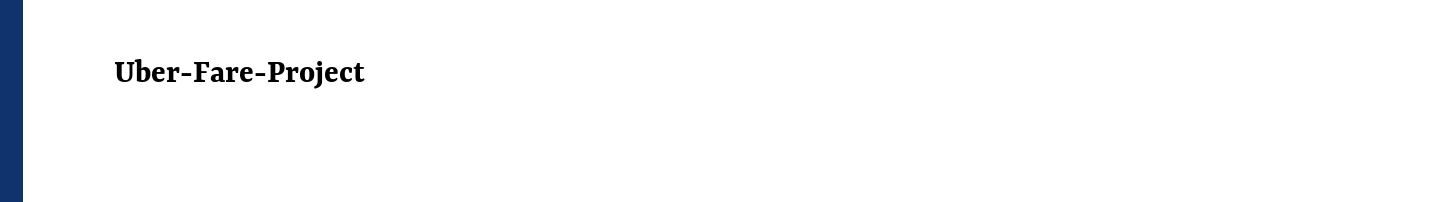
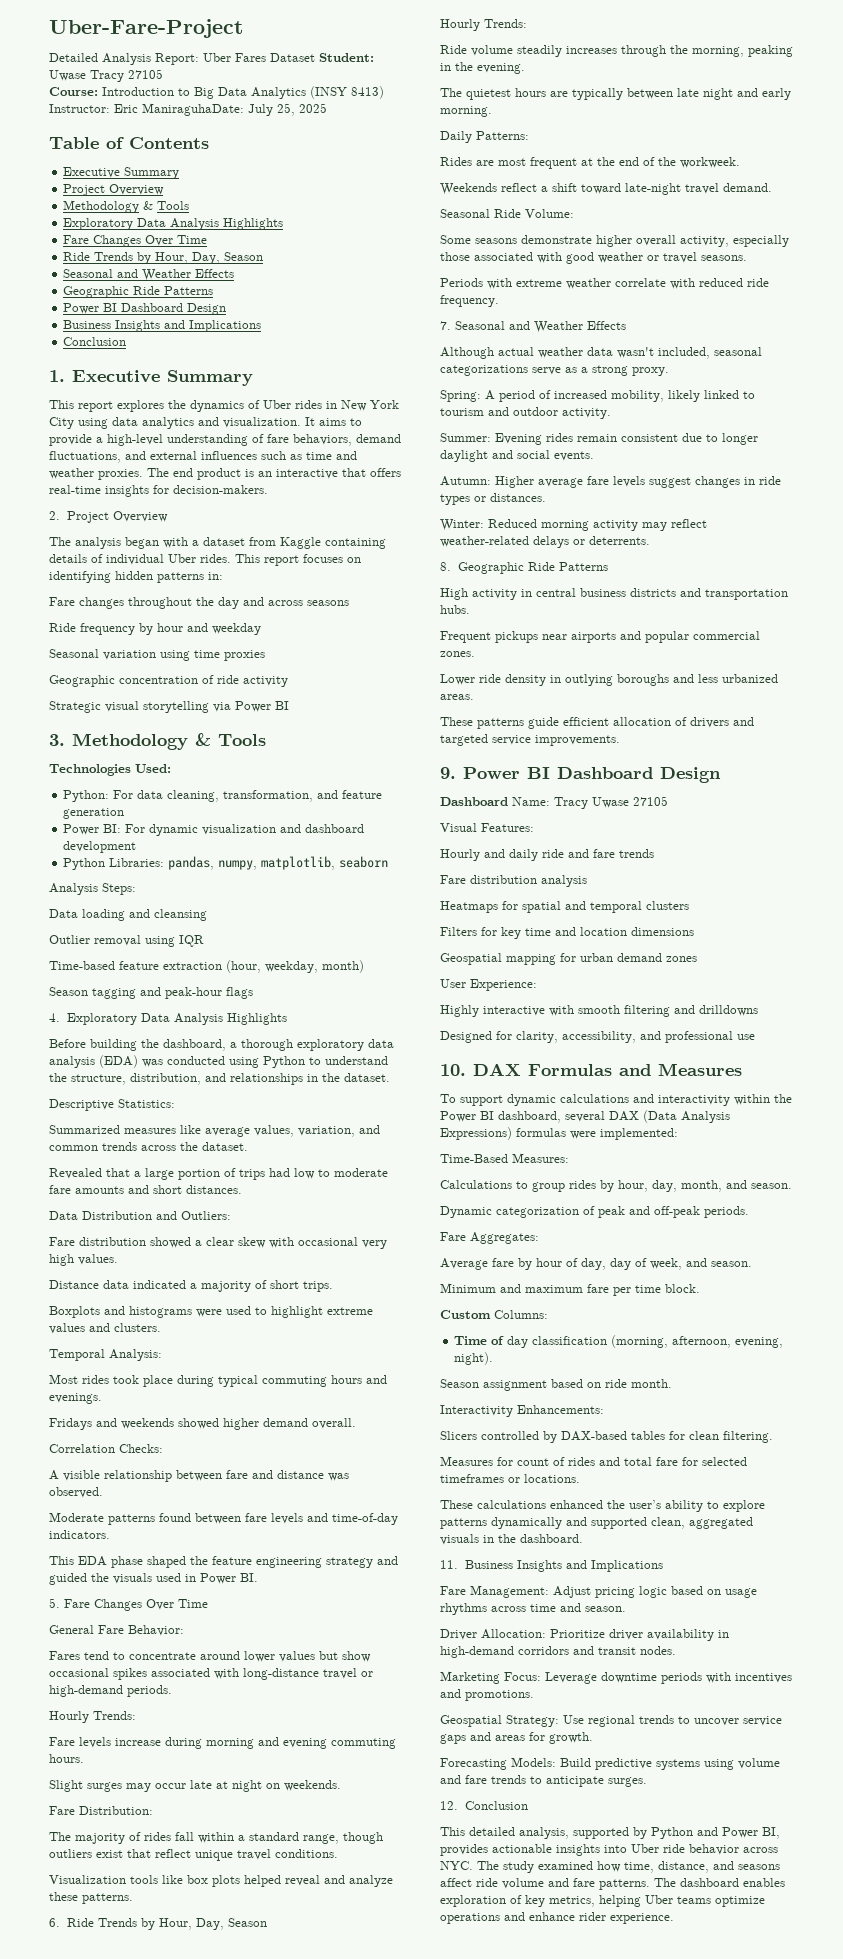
+ Detailed Analysis Report: Uber Fares Dataset Student: Uwase Tracy 27105
+ Course: Introduction to Big Data Analytics (INSY 8413) Instructor: Eric ManiraguhaDate: July 25, 2025
+ Table of Contents
+ Executive Summary
+ Project Overview
+ Methodology & Tools
+ Exploratory Data Analysis Highlights
+ Fare Changes Over Time
+ Ride Trends by Hour, Day, Season
+ Seasonal and Weather Effects
+ Geographic Ride Patterns
+ Power BI Dashboard Design
+ Business Insights and Implications
+ Conclusion
+ 1. Executive Summary
+ This report explores the dynamics of Uber rides in New York City using data analytics and visualization. It aims to provide a high-level understanding of fare behaviors, demand fluctuations, and external influences such as time and weather proxies. The end product is an interactive that offers real-time insights for decision-makers.
+ 2. Project Overview
+ The analysis began with a dataset from Kaggle containing details of individual Uber rides. This report focuses on identifying hidden patterns in:
+ Fare changes throughout the day and across seasons
+ Ride frequency by hour and weekday
+ Seasonal variation using time proxies
+ Geographic concentration of ride activity
+ Strategic visual storytelling via Power BI
+ 3. Methodology & Tools
+ Technologies Used:
+ Python: For data cleaning, transformation, and feature generation
+ Power BI: For dynamic visualization and dashboard development
+ Python Libraries: pandas, numpy, matplotlib, seaborn
+ Analysis Steps:
+ Data loading and cleansing
+ Outlier removal using IQR
+ Time-based feature extraction (hour, weekday, month)
+ Season tagging and peak-hour flags
+ 4. Exploratory Data Analysis Highlights
+ Before building the dashboard, a thorough exploratory data analysis (EDA) was conducted using Python to understand the structure, distribution, and relationships in the dataset.
+ Descriptive Statistics:
+ Summarized measures like average values, variation, and common trends across the dataset.
+ Revealed that a large portion of trips had low to moderate fare amounts and short distances.
+ Data Distribution and Outliers:
+ Fare distribution showed a clear skew with occasional very high values.
+ Distance data indicated a majority of short trips.
+ Boxplots and histograms were used to highlight extreme values and clusters.
+ Temporal Analysis:
+ Most rides took place during typical commuting hours and evenings.
+ Fridays and weekends showed higher demand overall.
+ Correlation Checks:
+ A visible relationship between fare and distance was observed.
+ Moderate patterns found between fare levels and time-of-day indicators.
+ This EDA phase shaped the feature engineering strategy and guided the visuals used in Power BI.
+ 5. Fare Changes Over Time
+ General Fare Behavior:
+ Fares tend to concentrate around lower values but show occasional spikes associated with long-distance travel or high-demand periods.
+ Hourly Trends:
+ Fare levels increase during morning and evening commuting hours.
+ Slight surges may occur late at night on weekends.
+ Fare Distribution:
+ The majority of rides fall within a standard range, though outliers exist that reflect unique travel conditions.
+ Visualization tools like box plots helped reveal and analyze these patterns.
+ 6. Ride Trends by Hour, Day, Season
+ Hourly Trends:
+ Ride volume steadily increases through the morning, peaking in the evening.
+ The quietest hours are typically between late night and early morning.
+ Daily Patterns:
+ Rides are most frequent at the end of the workweek.
+ Weekends reflect a shift toward late-night travel demand.
+ Seasonal Ride Volume:
+ Some seasons demonstrate higher overall activity, especially those associated with good weather or travel seasons.
+ Periods with extreme weather correlate with reduced ride frequency.
+ 7. Seasonal and Weather Effects
+ Although actual weather data wasn't included, seasonal categorizations serve as a strong proxy.
+ Spring: A period of increased mobility, likely linked to tourism and outdoor activity.
+ Summer: Evening rides remain consistent due to longer daylight and social events.
+ Autumn: Higher average fare levels suggest changes in ride types or distances.
+ Winter: Reduced morning activity may reflect weather-related delays or deterrents.
+ 8. Geographic Ride Patterns
+ High activity in central business districts and transportation hubs.
+ Frequent pickups near airports and popular commercial zones.
+ Lower ride density in outlying boroughs and less urbanized areas.
+ These patterns guide efficient allocation of drivers and targeted service improvements.
+ 9. Power BI Dashboard Design
+ Dashboard Name: Tracy Uwase 27105
+ Visual Features:
+ Hourly and daily ride and fare trends
+ Fare distribution analysis
+ Heatmaps for spatial and temporal clusters
+ Filters for key time and location dimensions
+ Geospatial mapping for urban demand zones
+ User Experience:
+ Highly interactive with smooth filtering and drilldowns
+ Designed for clarity, accessibility, and professional use
+ 10. DAX Formulas and Measures
+ To support dynamic calculations and interactivity within the Power BI dashboard, several DAX (Data Analysis Expressions) formulas were implemented:
+ Time-Based Measures:
+ Calculations to group rides by hour, day, month, and season.
+ Dynamic categorization of peak and off-peak periods.
+ Fare Aggregates:
+ Average fare by hour of day, day of week, and season.
+ Minimum and maximum fare per time block.
+ Custom Columns:
+ Time of day classification (morning, afternoon, evening, night).
+ Season assignment based on ride month.
+ Interactivity Enhancements:
+ Slicers controlled by DAX-based tables for clean filtering.
+ Measures for count of rides and total fare for selected timeframes or locations.
+ These calculations enhanced the user’s ability to explore patterns dynamically and supported clean, aggregated visuals in the dashboard.
+ 11. Business Insights and Implications
+ Fare Management: Adjust pricing logic based on usage rhythms across time and season.
+ Driver Allocation: Prioritize driver availability in high-demand corridors and transit nodes.
+ Marketing Focus: Leverage downtime periods with incentives and promotions.
+ Geospatial Strategy: Use regional trends to uncover service gaps and areas for growth.
+ Forecasting Models: Build predictive systems using volume and fare trends to anticipate surges.
+ 12. Conclusion
+ This detailed analysis, supported by Python and Power BI, provides actionable insights into Uber ride behavior across NYC. The study examined how time, distance, and seasons affect ride volume and fare patterns. The dashboard enables exploration of key metrics, helping Uber teams optimize operations and enhance rider experience.

